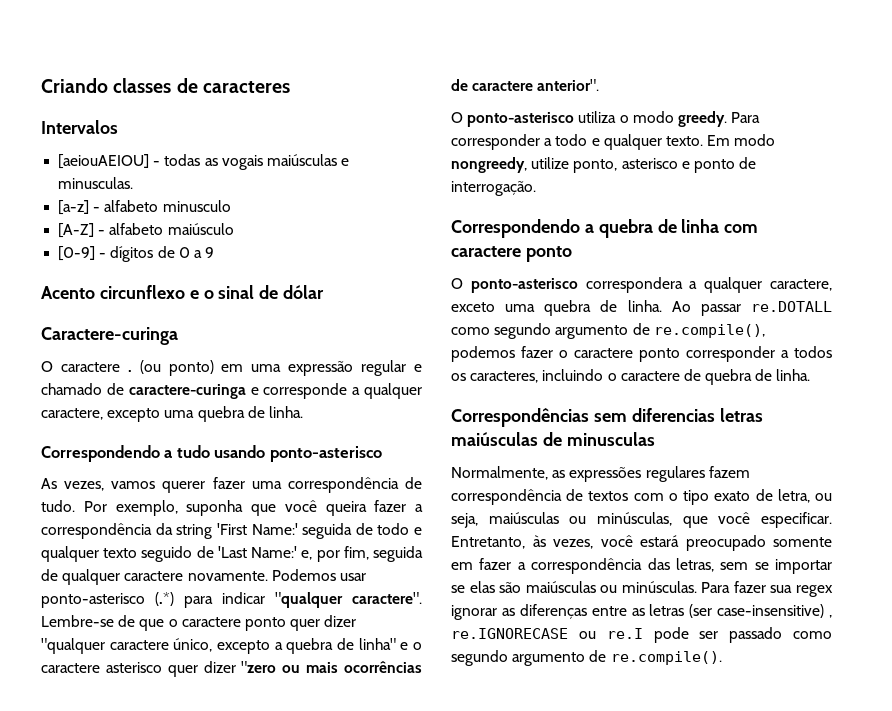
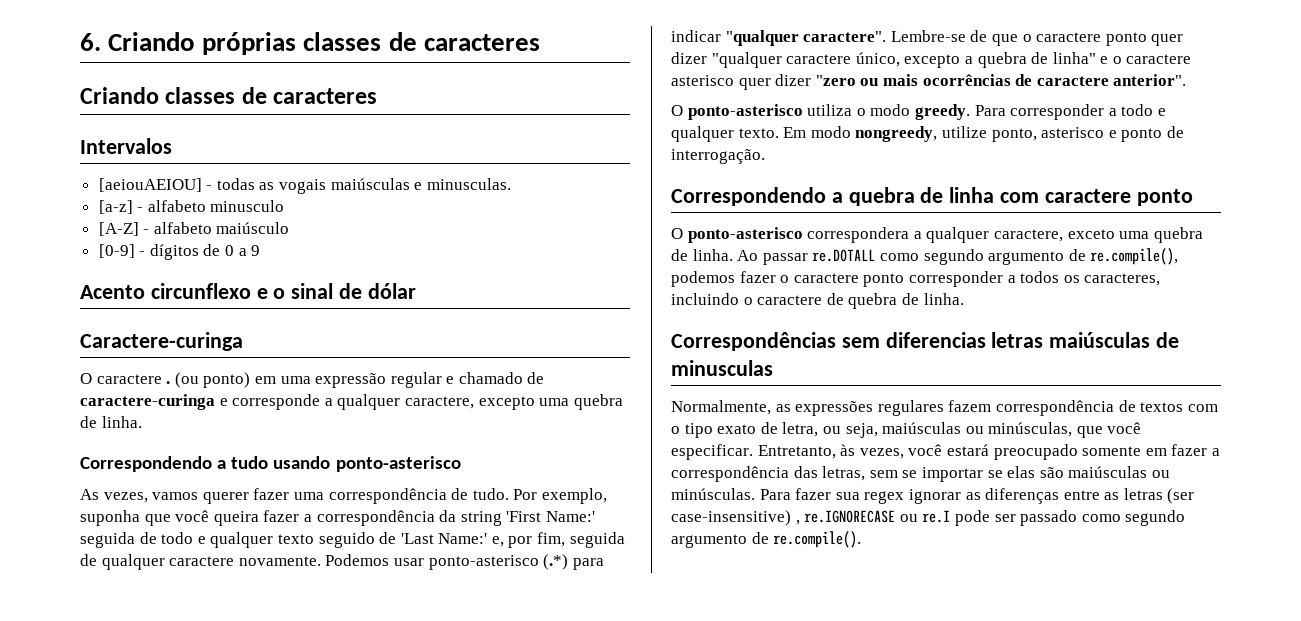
+ 6. Criando próprias classes de caracteres

